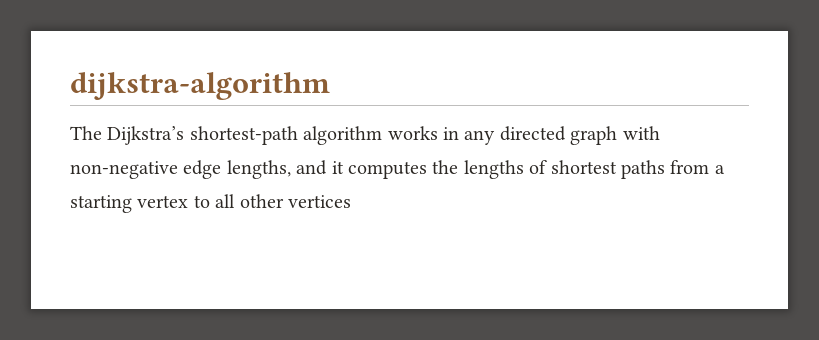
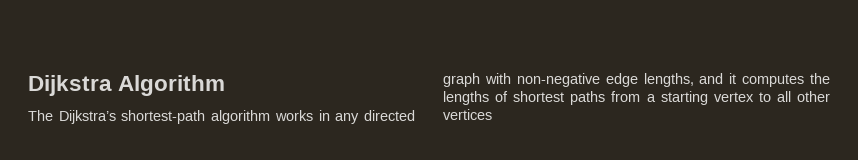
- dijkstra-algorithm
+ Dijkstra Algorithm

